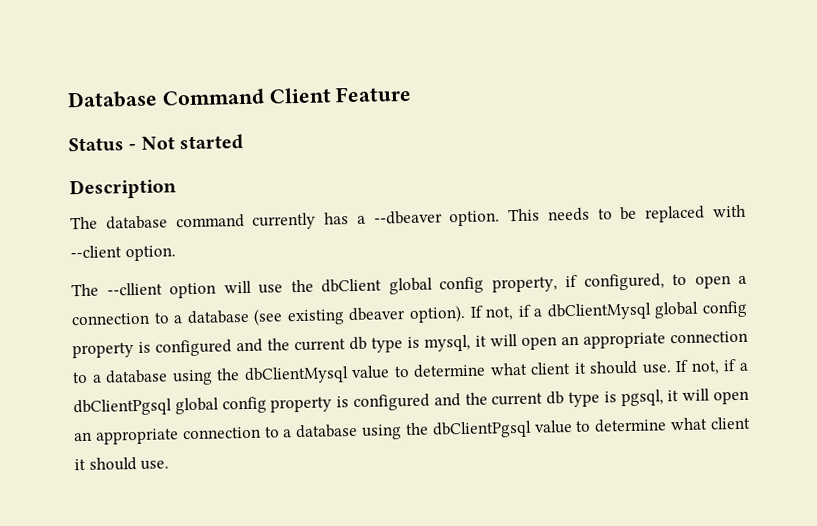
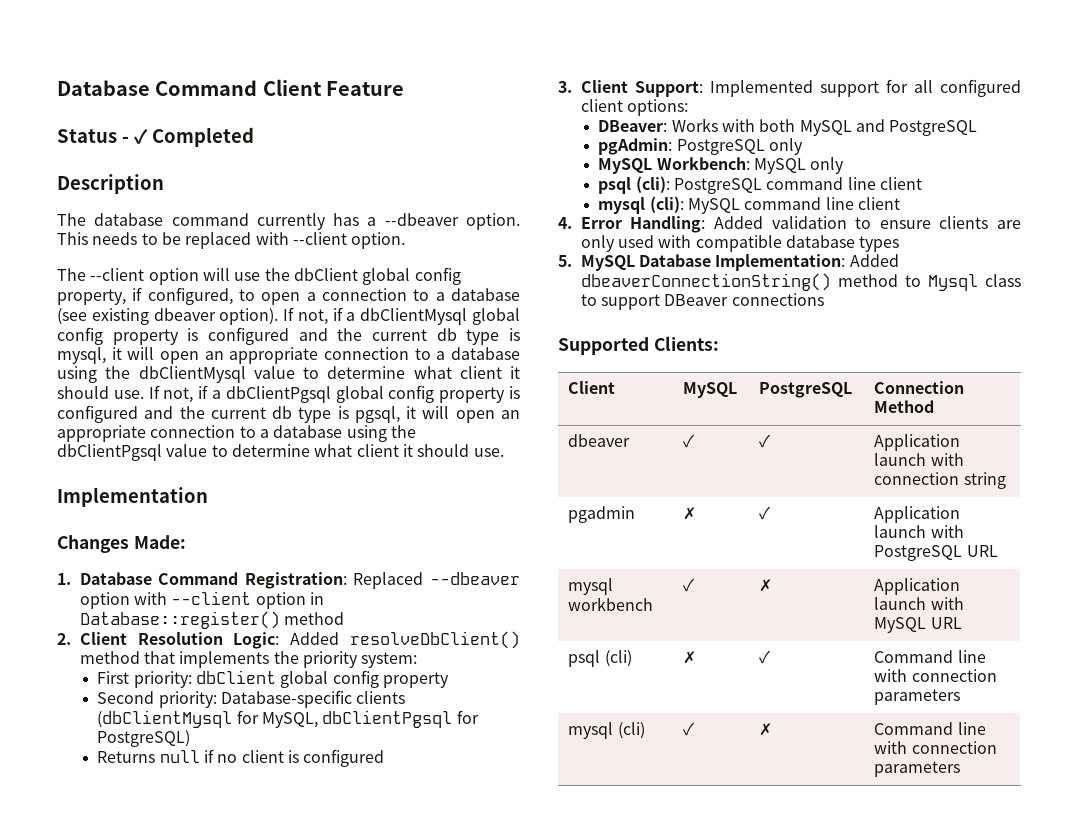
- Status - Not started
+ Status - ✓ Completed
- The --cllient option will use the dbClient global config property, if configured, to open a connection to a database (see existing dbeaver option).
+ The --client option will use the dbClient global config property, if configured, to open a connection to a database (see existing dbeaver option).
+ Implementation
+ Changes Made:
+ 1. Database Command Registration: Replaced --dbeaver option with --client option in Database::register() method
+ 2. Client Resolution Logic: Added resolveDbClient() method that implements the priority system:
+ First priority: dbClient global config property
+ Second priority: Database-specific clients (dbClientMysql for MySQL, dbClientPgsql for PostgreSQL)
+ Returns null if no client is configured
+ 3. Client Support: Implemented support for all configured client options:
+ DBeaver: Works with both MySQL and PostgreSQL
+ pgAdmin: PostgreSQL only
+ MySQL Workbench: MySQL only
+ psql (cli): PostgreSQL command line client
+ mysql (cli): MySQL command line client
+ 4. Error Handling: Added validation to ensure clients are only used with compatible database types
+ 5. MySQL Database Implementation: Added dbeaverConnectionString() method to Mysql class to support DBeaver connections
+ Supported Clients:
+ Client | MySQL | PostgreSQL | Connection Method
+ dbeaver | ✓ | ✓ | Application launch with connection string
+ pgadmin | ✗ | ✓ | Application launch with PostgreSQL URL
+ mysql workbench | ✓ | ✗ | Application launch with MySQL URL
+ psql (cli) | ✗ | ✓ | Command line with connection parameters
+ mysql (cli) | ✓ | ✗ | Command line with connection parameters

